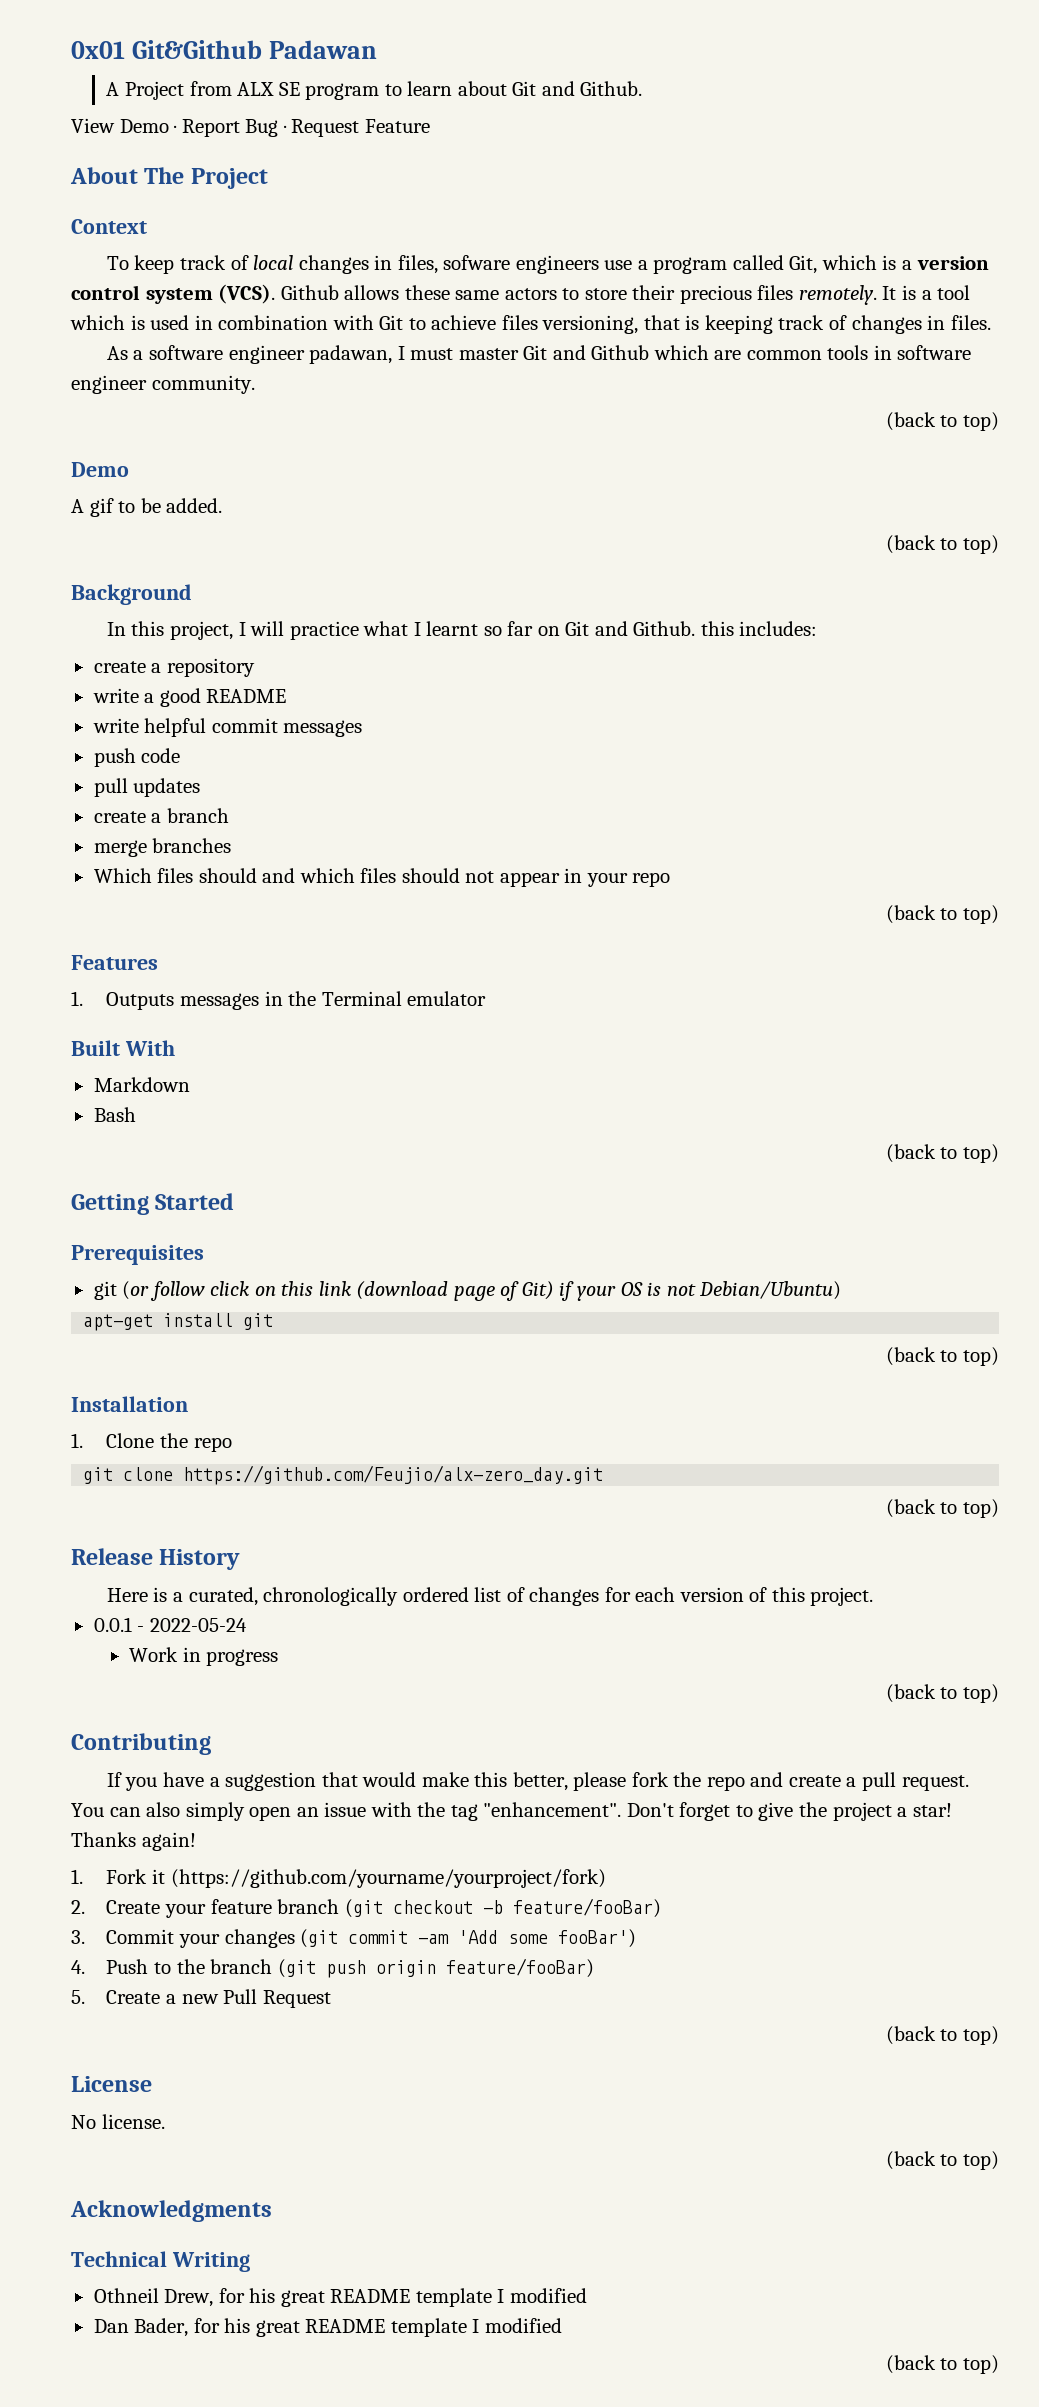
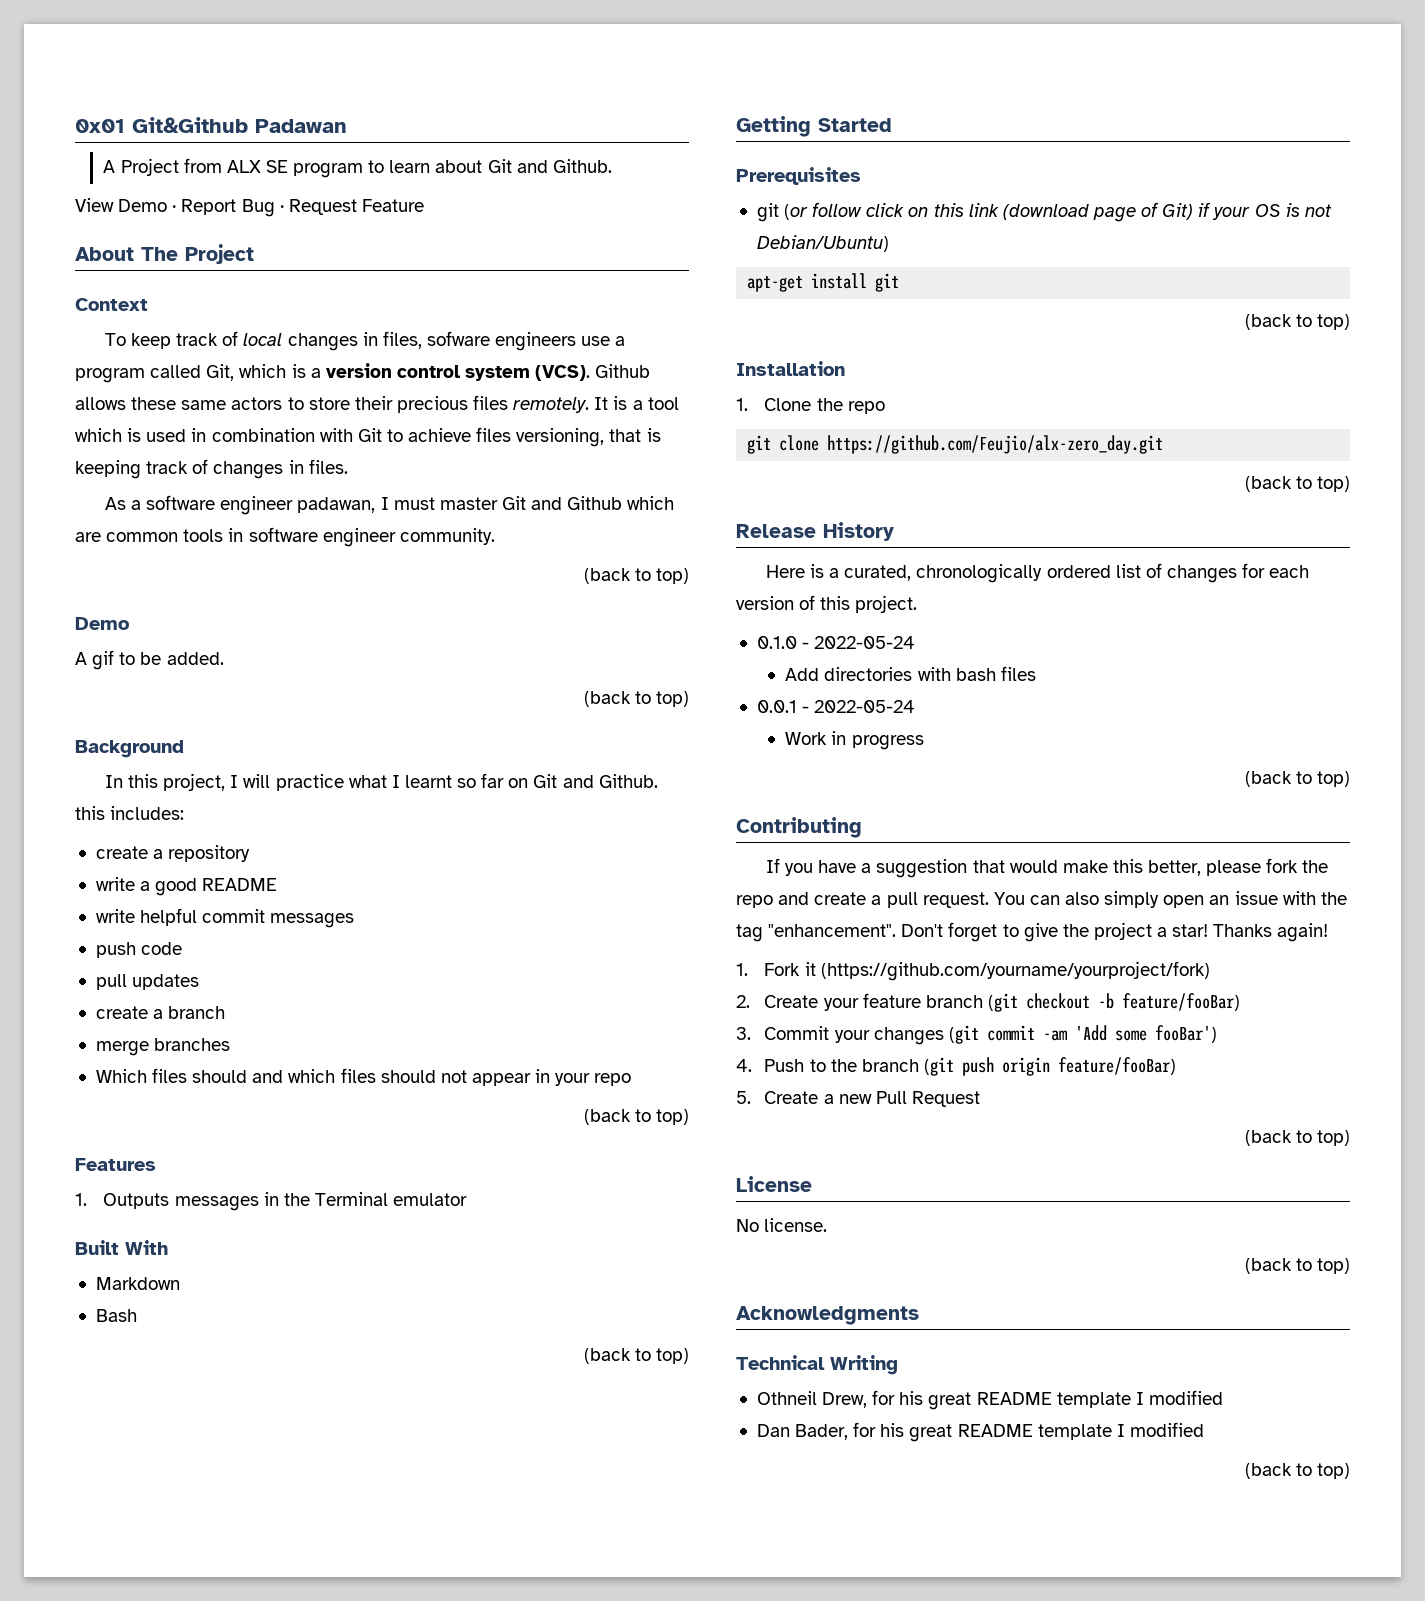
+ 0.1.0 - 2022-05-24
+ Add directories with bash files

